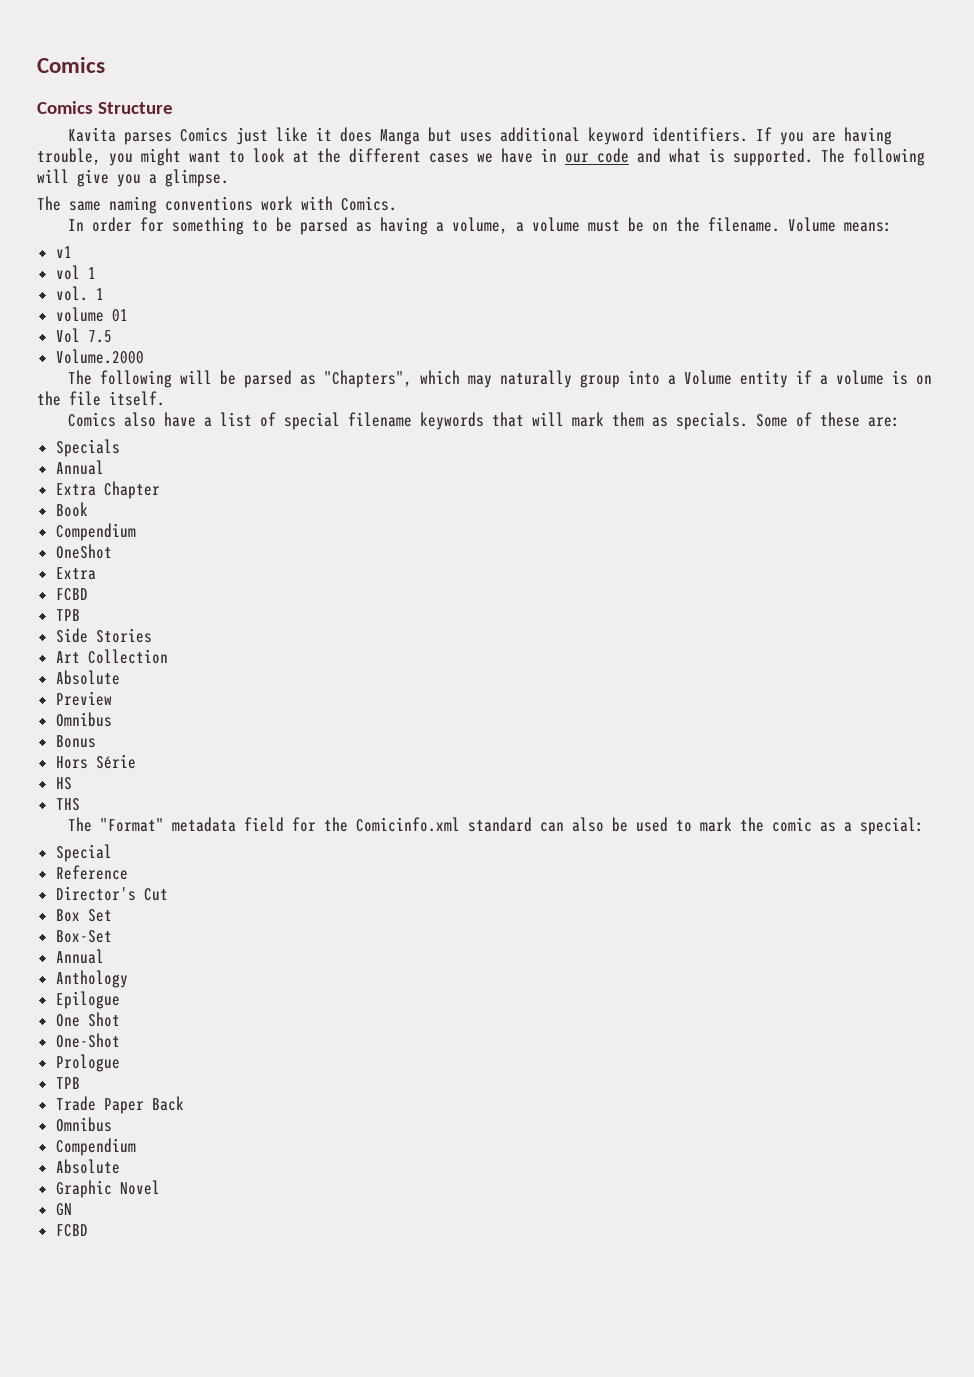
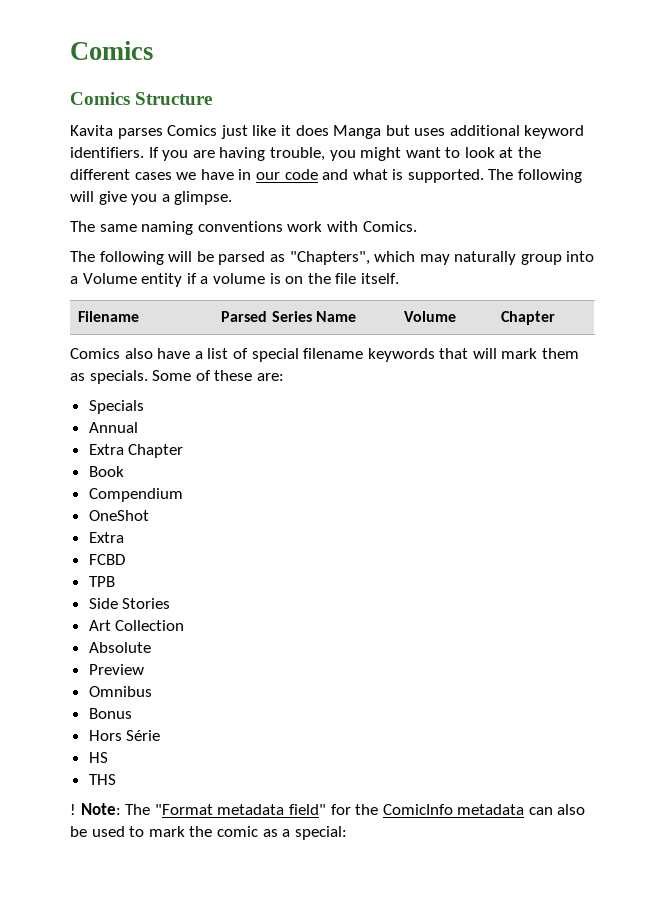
- In order for something to be parsed as having a volume, a volume must be on the filename. Volume means:
- v1
- vol 1
- vol. 1
- volume 01
- Vol 7.5
- Volume.2000
+ Filename | Parsed Series Name | Volume | Chapter
- The "Format" metadata field for the Comicinfo.xml standard can also be used to mark the comic as a special:
+ ! Note: The "Format metadata field" for the ComicInfo metadata can also be used to mark the comic as a special:
- Special
- Reference
- Director's Cut
- Box Set
- Box-Set
- Annual
- Anthology
- Epilogue
- One Shot
- One-Shot
- Prologue
- TPB
- Trade Paper Back
- Omnibus
- Compendium
- Absolute
- Graphic Novel
- GN
- FCBD

